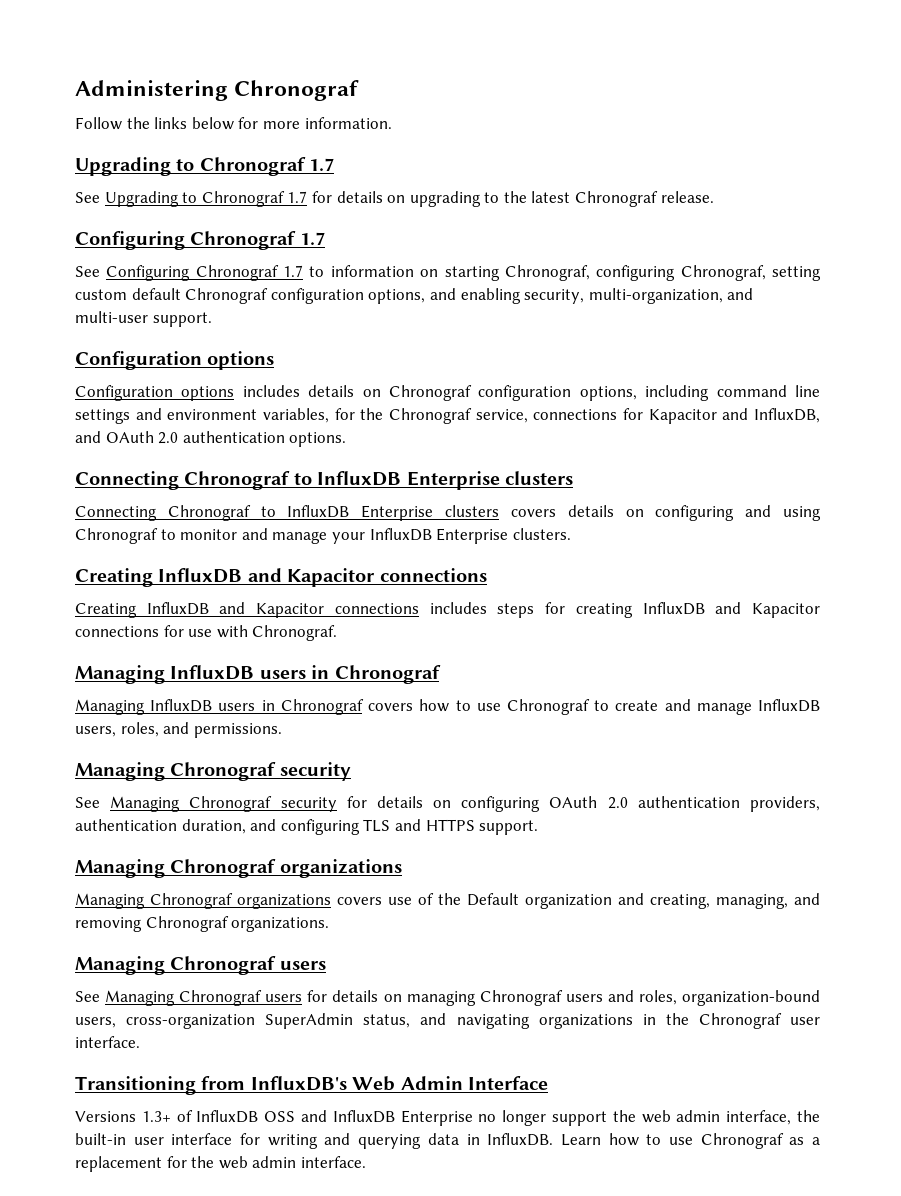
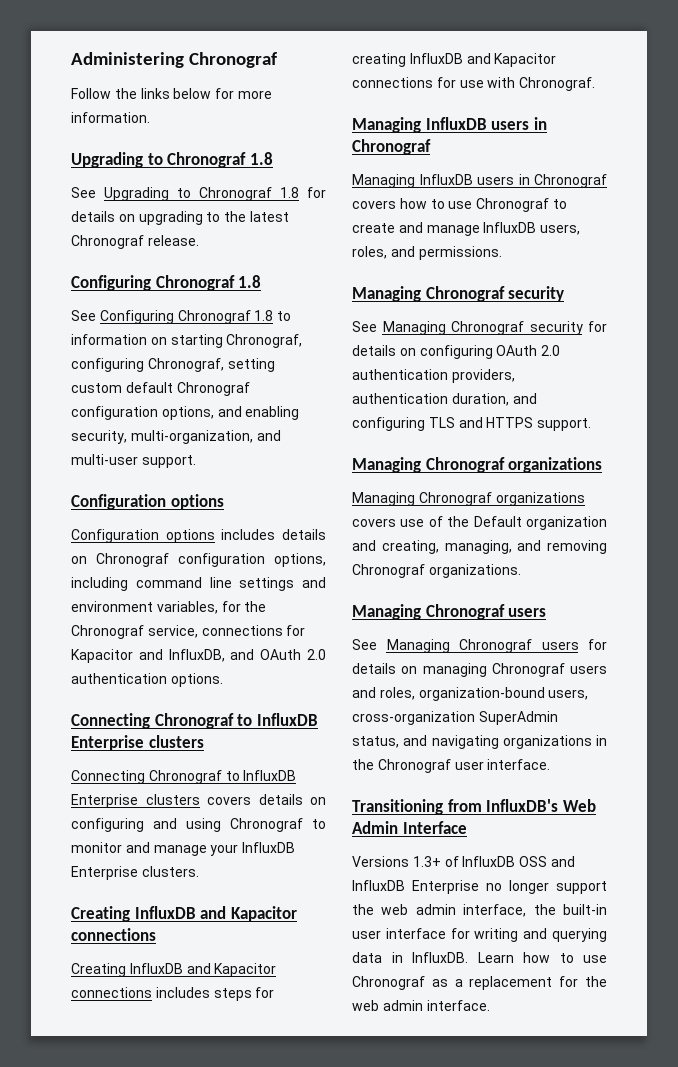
  Follow the links below for more information.
- Upgrading to Chronograf 1.7
+ Upgrading to Chronograf 1.8
- See Upgrading to Chronograf 1.7 for details on upgrading to the latest Chronograf release.
- Configuring Chronograf 1.7
+ See Upgrading to Chronograf 1.8 for details on upgrading to the latest Chronograf release.
+ Configuring Chronograf 1.8
- See Configuring Chronograf 1.7 to information on starting Chronograf, configuring Chronograf, setting custom default Chronograf configuration options, and enabling security, multi-organization, and multi-user support.
+ See Configuring Chronograf 1.8 to information on starting Chronograf, configuring Chronograf, setting custom default Chronograf configuration options, and enabling security, multi-organization, and multi-user support.

